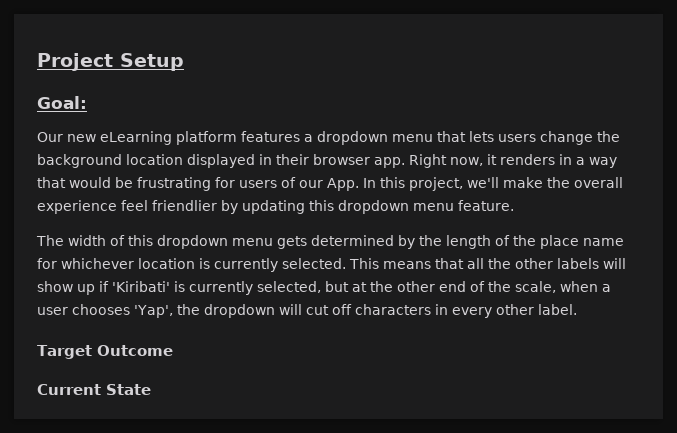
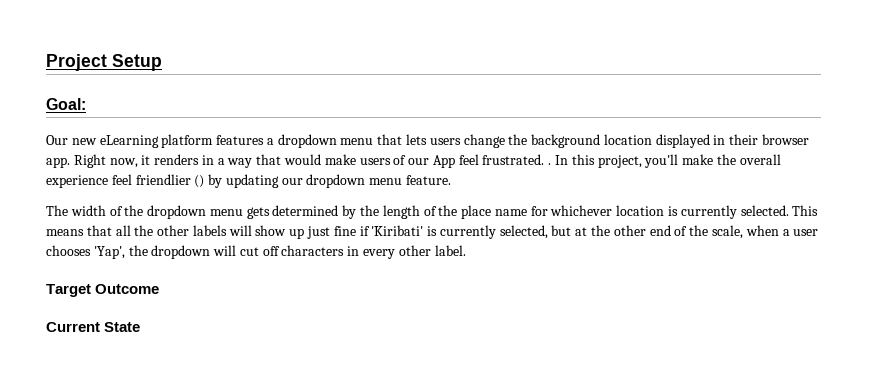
- Right now, it renders in a way that would be frustrating for users of our App. In this project, we'll make the overall experience feel friendlier by updating this dropdown menu feature.
+ Right now, it renders in a way that would make users of our App feel frustrated. . In this project, you'll make the overall experience feel friendlier () by updating our dropdown menu feature.
- The width of this dropdown menu gets determined by the length of the place name for whichever location is currently selected.
+ The width of the dropdown menu gets determined by the length of the place name for whichever location is currently selected.
- This means that all the other labels will show up if 'Kiribati' is currently selected, but at the other end of the scale, when a user chooses 'Yap', the dropdown will cut off characters in every other label.
+ This means that all the other labels will show up just fine if 'Kiribati' is currently selected, but at the other end of the scale, when a user chooses 'Yap', the dropdown will cut off characters in every other label.

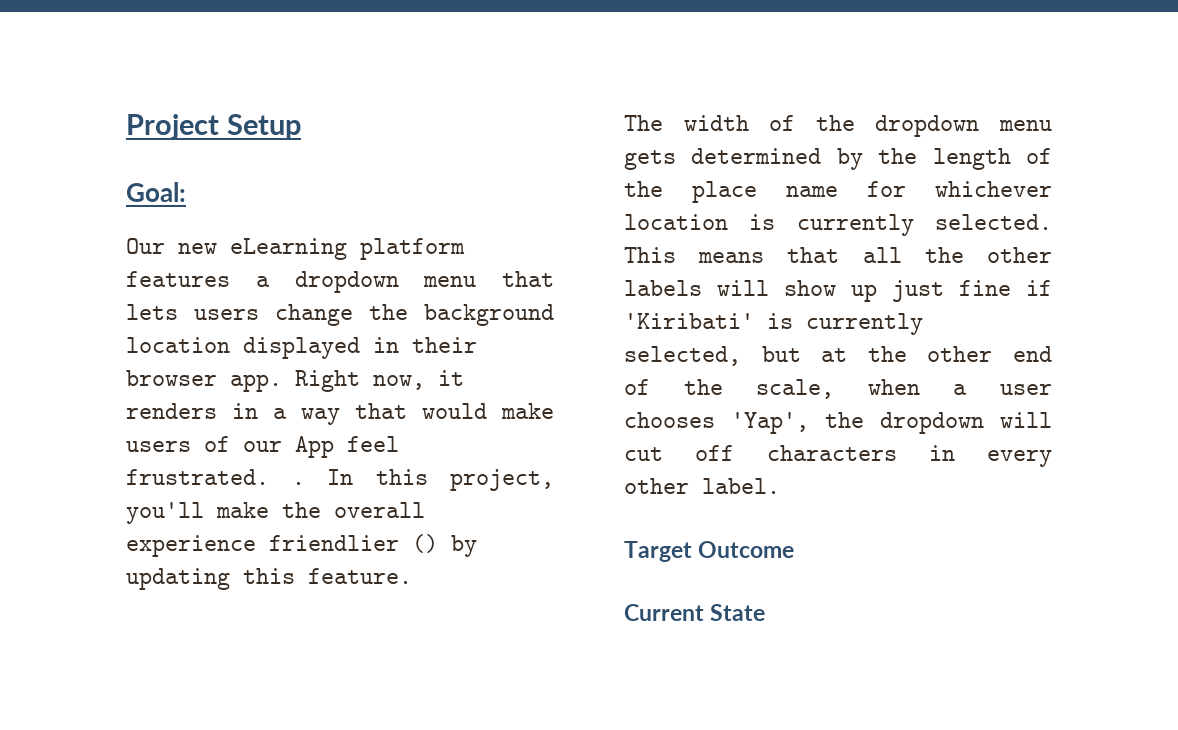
- In this project, you'll make the overall experience feel friendlier () by updating our dropdown menu feature.
+ In this project, you'll make the overall experience friendlier () by updating this feature.

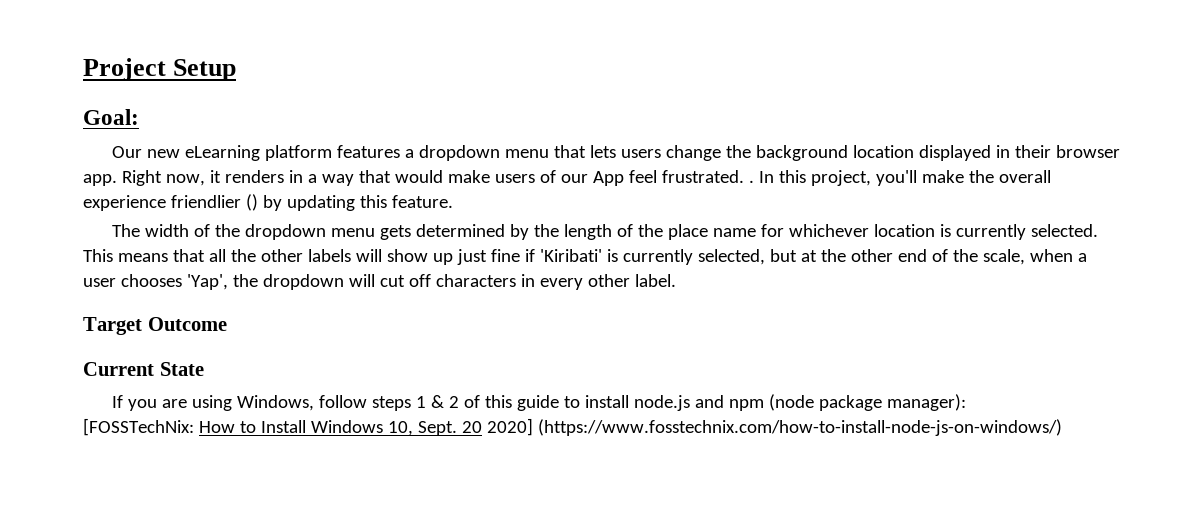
+ If you are using Windows, follow steps 1 & 2 of this guide to install node.js and npm (node package manager):
+ [FOSSTechNix: How to Install Windows 10, Sept. 20 2020] (https://www.fosstechnix.com/how-to-install-node-js-on-windows/)

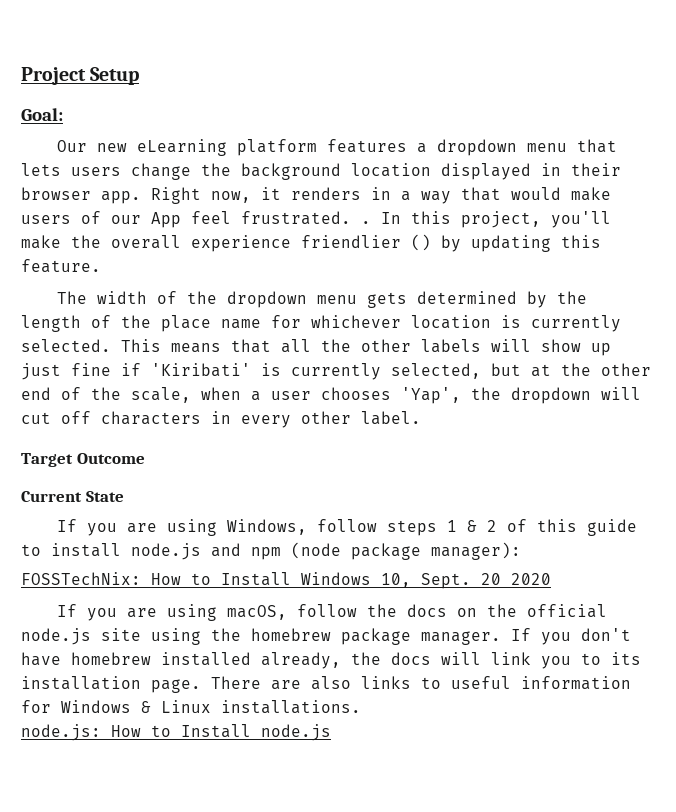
- [FOSSTechNix: How to Install Windows 10, Sept.
+ FOSSTechNix: How to Install Windows 10, Sept.
- 20 2020] (https://www.fosstechnix.com/how-to-install-node-js-on-windows/)
+ 20 2020
+ If you are using macOS, follow the docs on the official node.js site using the homebrew package manager. If you don't have homebrew installed already, the docs will link you to its installation page. There are also links to useful information for Windows & Linux installations.
+ node.js: How to Install node.js

